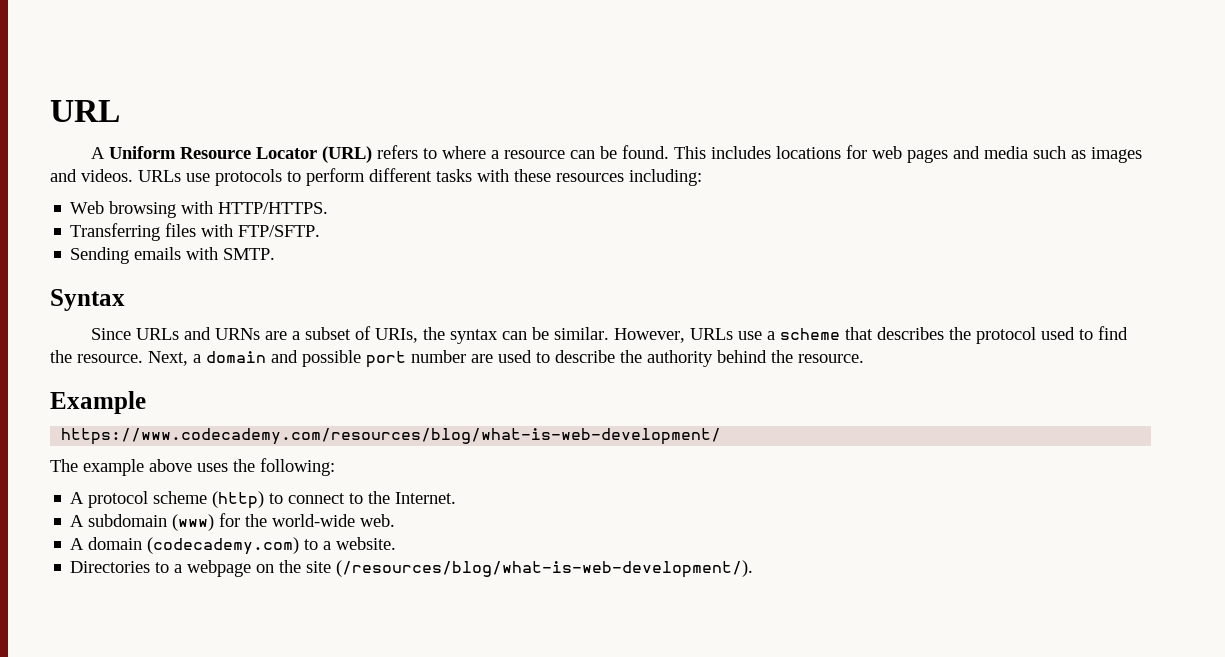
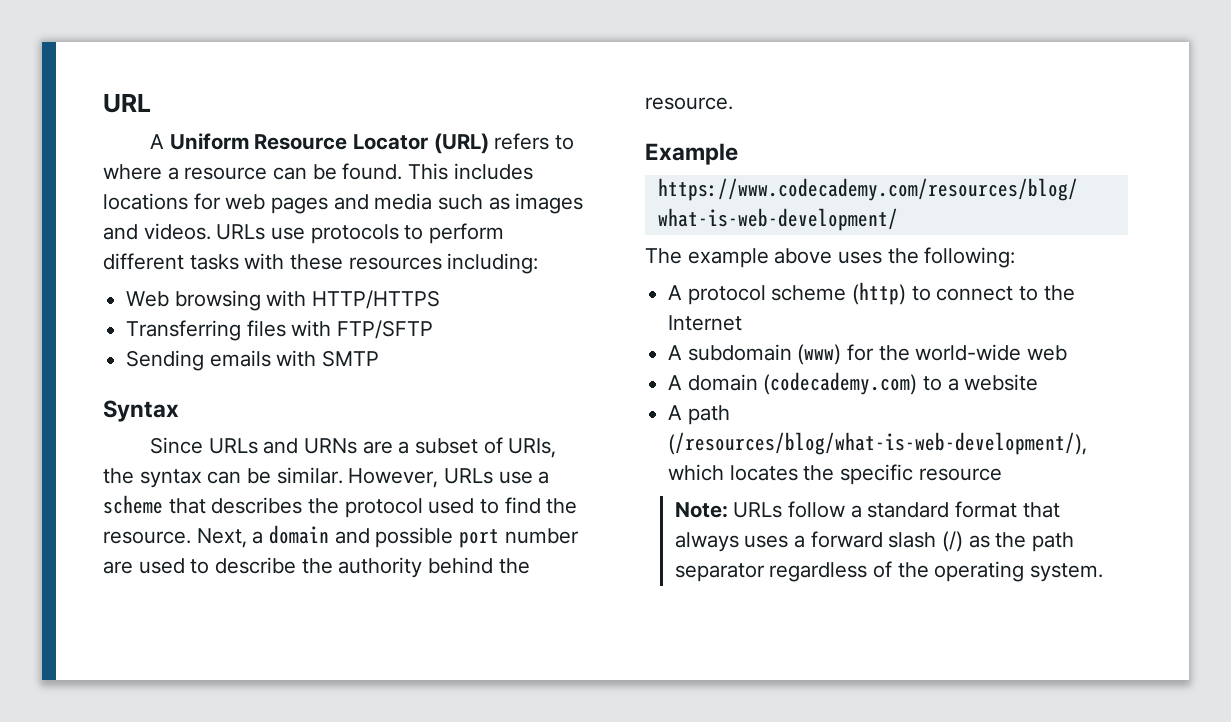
- Web browsing with HTTP/HTTPS.
+ Web browsing with HTTP/HTTPS
- Transferring files with FTP/SFTP.
+ Transferring files with FTP/SFTP
- Sending emails with SMTP.
+ Sending emails with SMTP
- A protocol scheme (http) to connect to the Internet.
+ A protocol scheme (http) to connect to the Internet
- A subdomain (www) for the world-wide web.
+ A subdomain (www) for the world-wide web
- A domain (codecademy.com) to a website.
- Directories to a webpage on the site (/resources/blog/what-is-web-development/).
+ A domain (codecademy.com) to a website
+ A path (/resources/blog/what-is-web-development/), which locates the specific resource
+ Note: URLs follow a standard format that always uses a forward slash (/) as the path separator regardless of the operating system.

